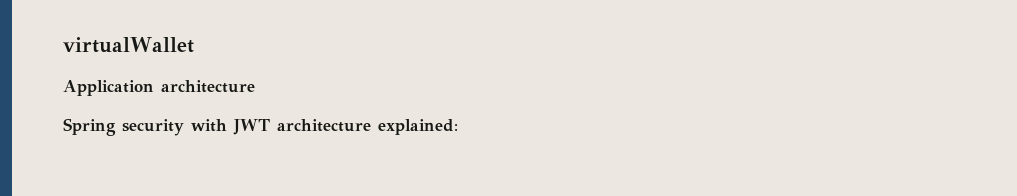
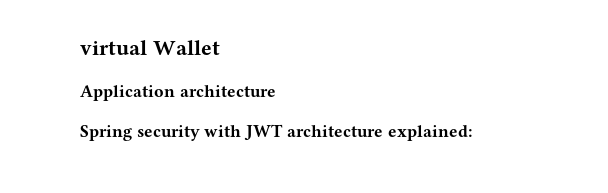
- virtualWallet
+ virtual Wallet

